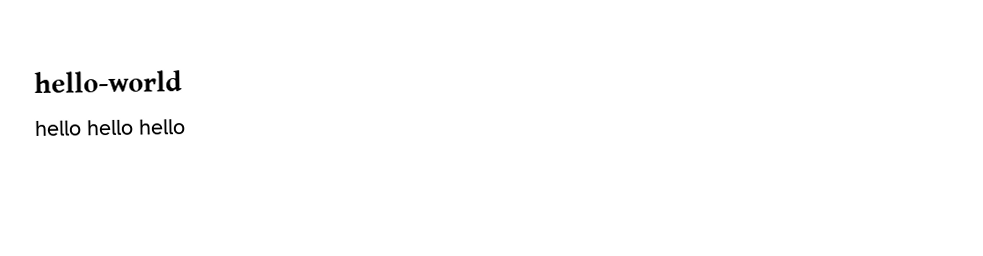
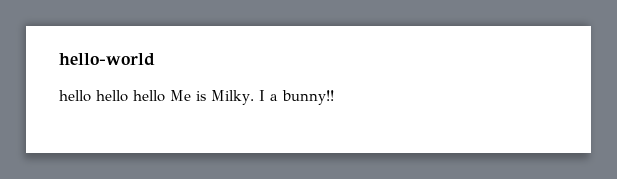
- hello hello hello
+ hello hello hello Me is Milky. I a bunny!!

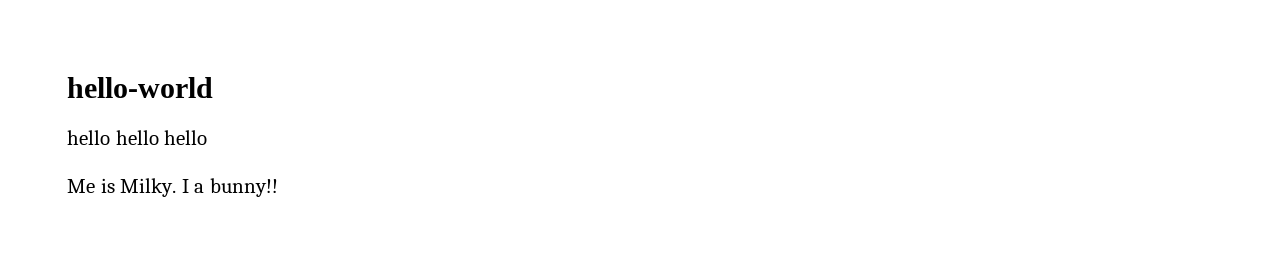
- hello hello hello Me is Milky.
+ hello hello hello
+ Me is Milky.

